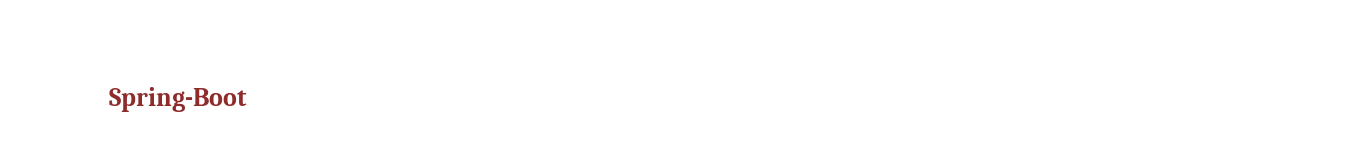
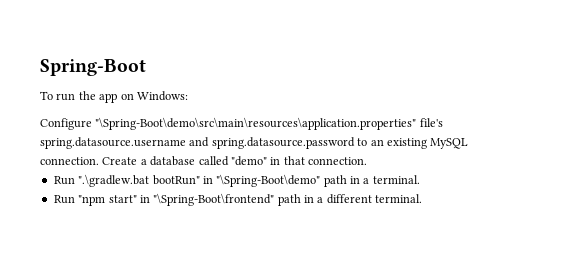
+ To run the app on Windows:
+ Configure "\Spring-Boot\demo\src\main\resources\application.properties" file's spring.datasource.username and spring.datasource.password to an existing MySQL connection. Create a database called "demo" in that connection.
+ Run ".\gradlew.bat bootRun" in "\Spring-Boot\demo" path in a terminal.
+ Run "npm start" in "\Spring-Boot\frontend" path in a different terminal.

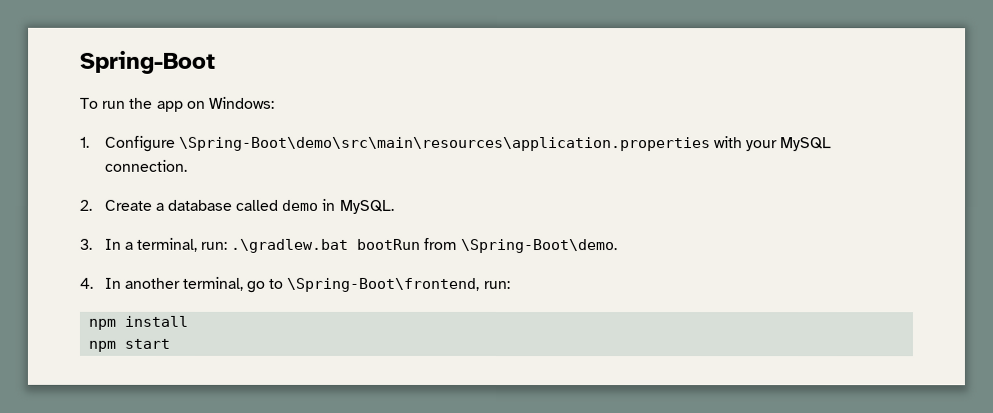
- Configure "\Spring-Boot\demo\src\main\resources\application.properties" file's spring.datasource.username and spring.datasource.password to an existing MySQL connection. Create a database called "demo" in that connection.
- Run ".\gradlew.bat bootRun" in "\Spring-Boot\demo" path in a terminal.
- Run "npm start" in "\Spring-Boot\frontend" path in a different terminal.
+ 1. Configure \Spring-Boot\demo\src\main\resources\application.properties with your MySQL connection.
+ 2. Create a database called demo in MySQL.
+ 3. In a terminal, run: .\gradlew.bat bootRun from \Spring-Boot\demo.
+ 4. In another terminal, go to \Spring-Boot\frontend, run:
+ npm install
+ npm start

